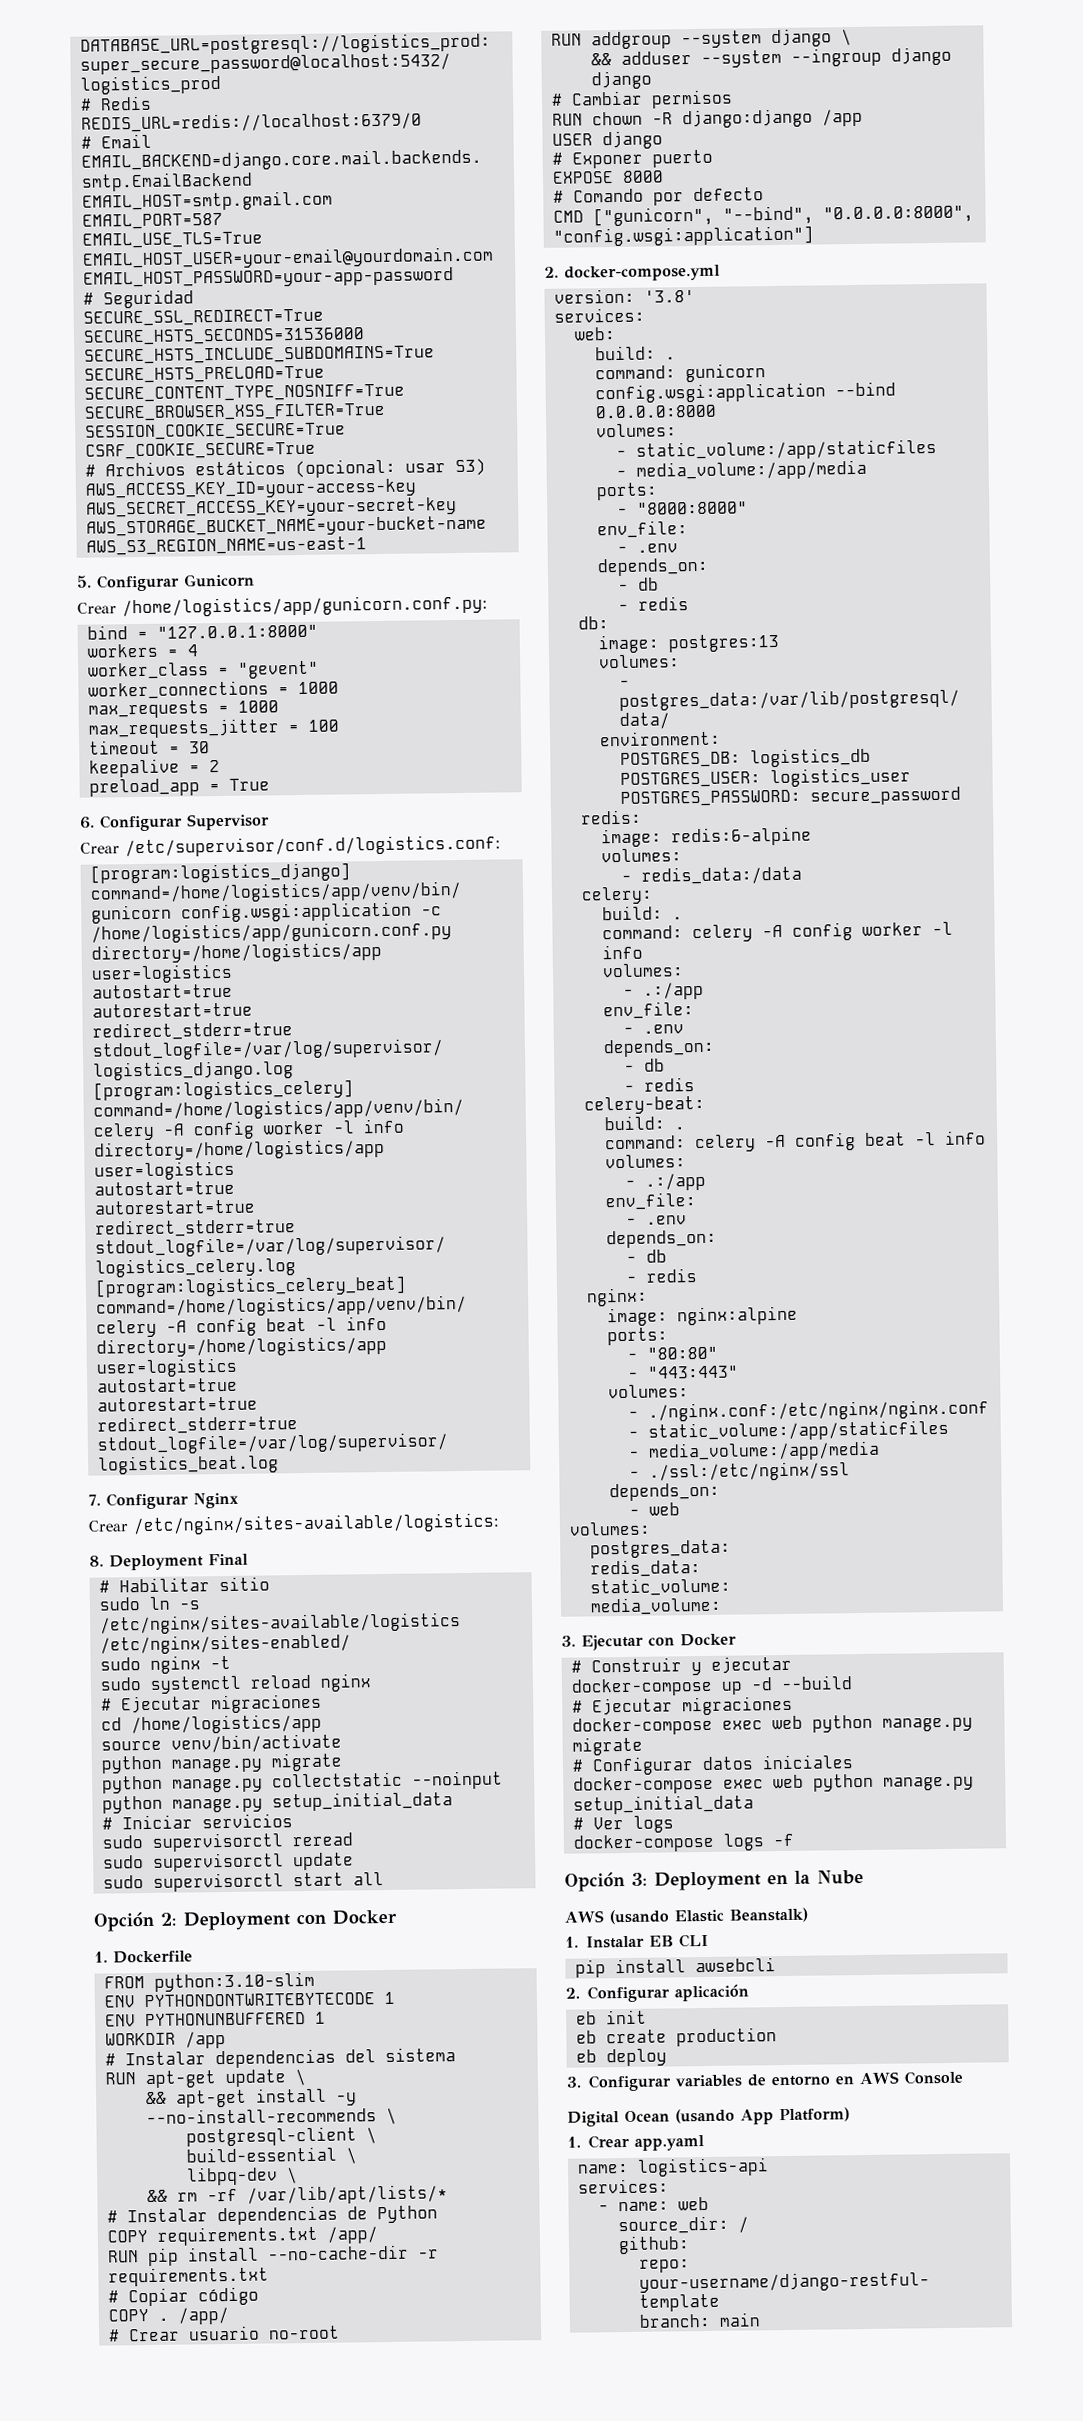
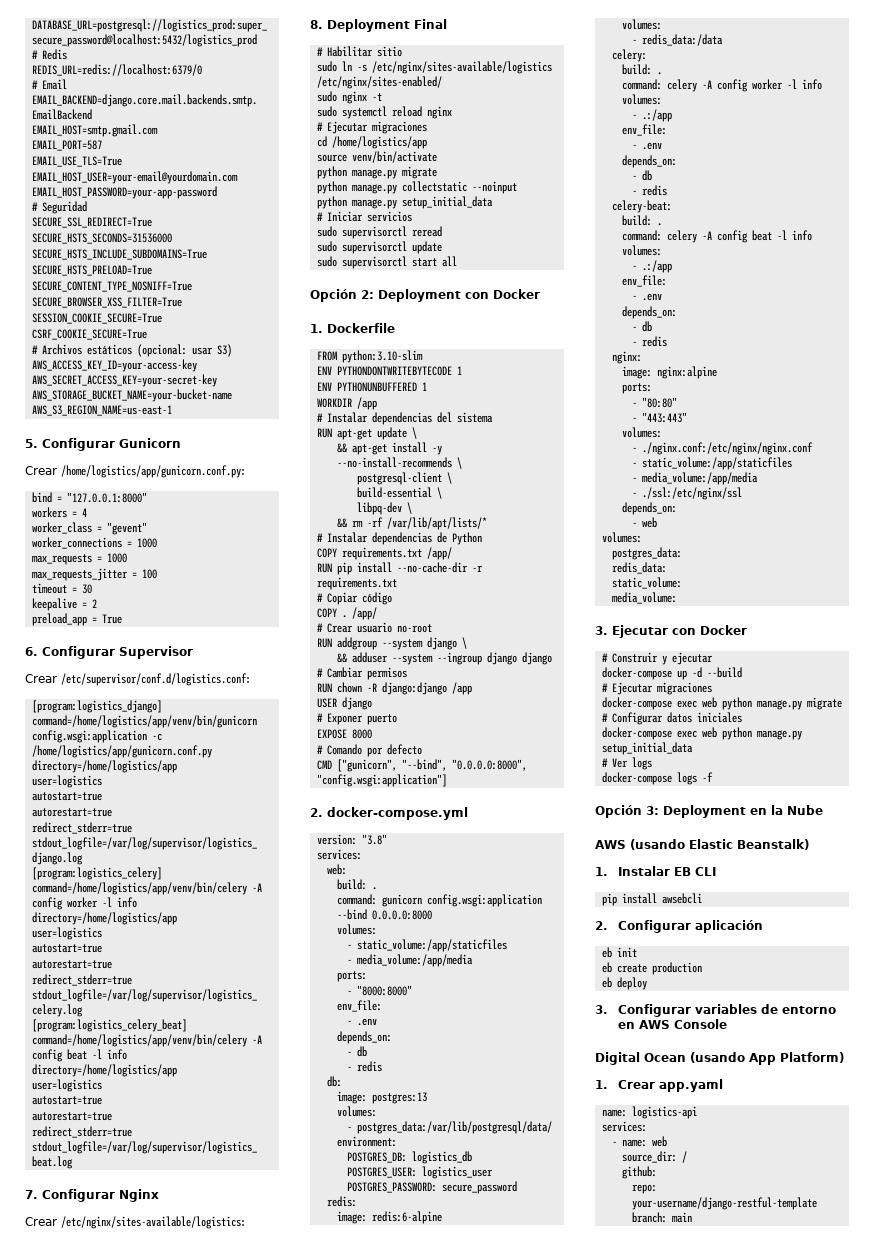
- version: '3.8'
+ version: "3.8"

